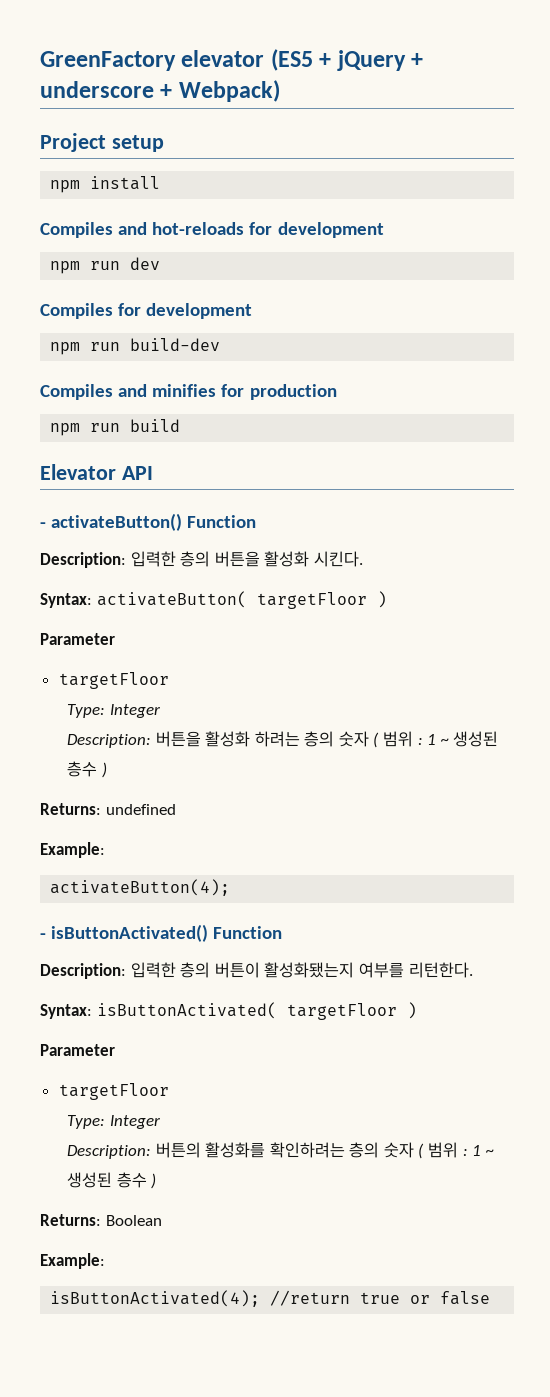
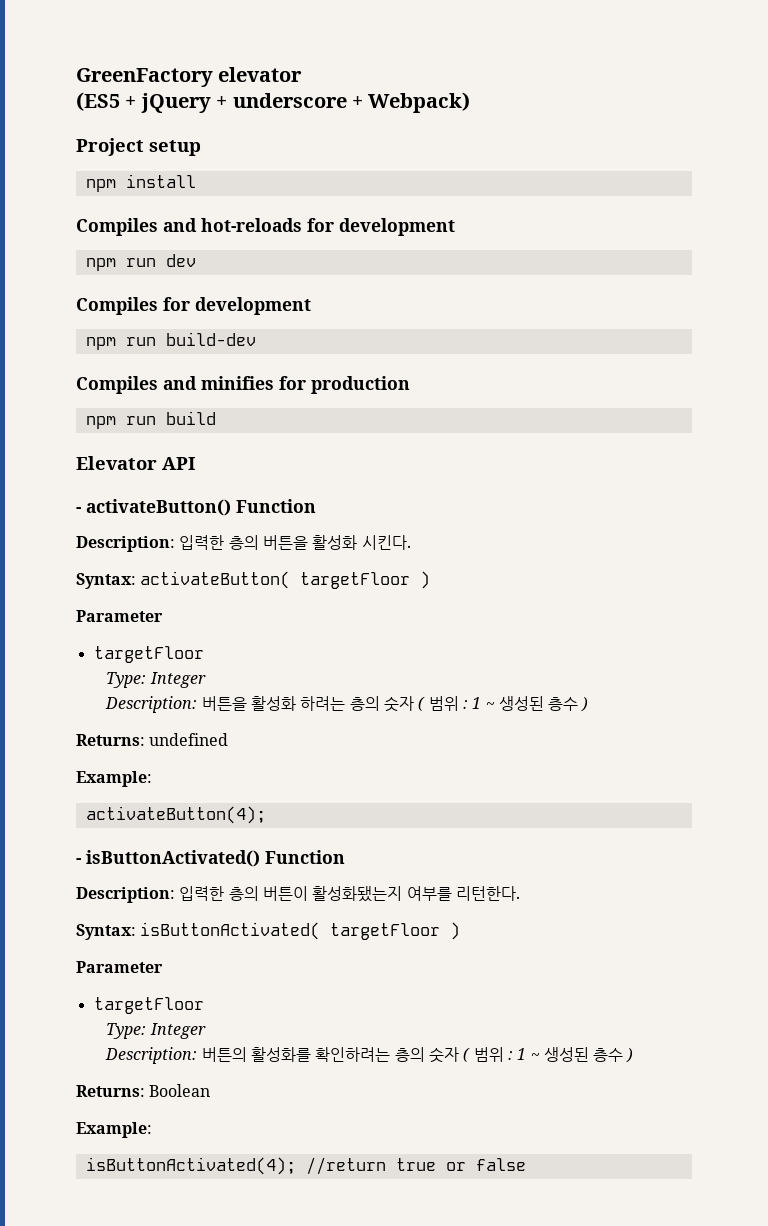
- GreenFactory elevator (ES5 + jQuery + underscore + Webpack)
+ GreenFactory elevator
+ (ES5 + jQuery + underscore + Webpack)

